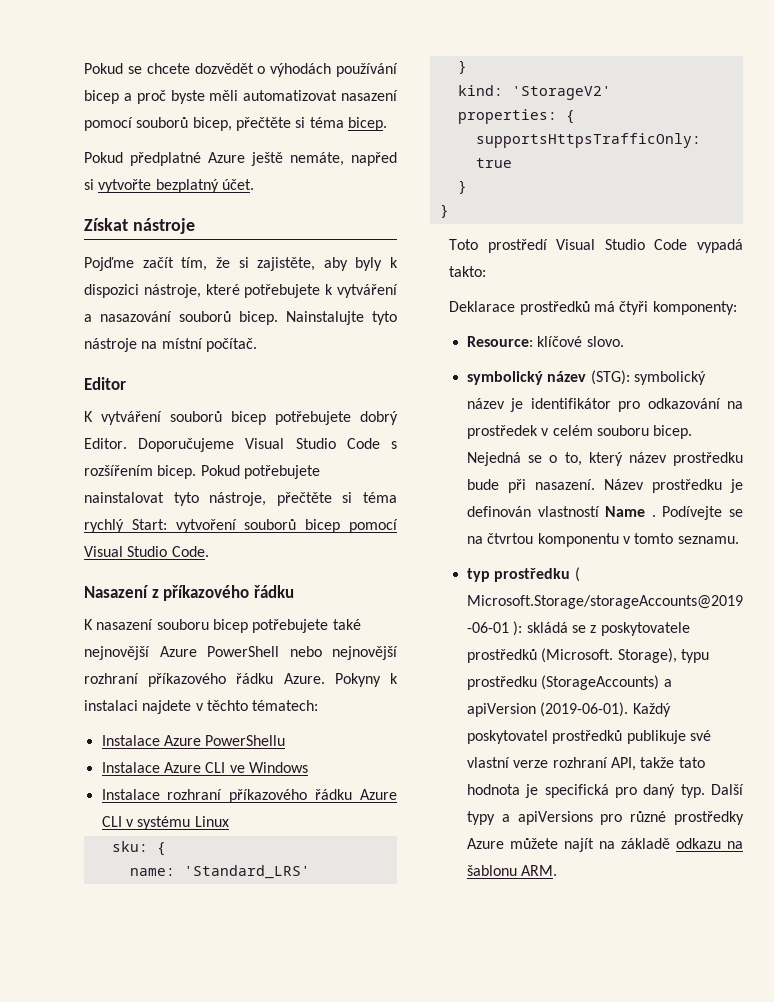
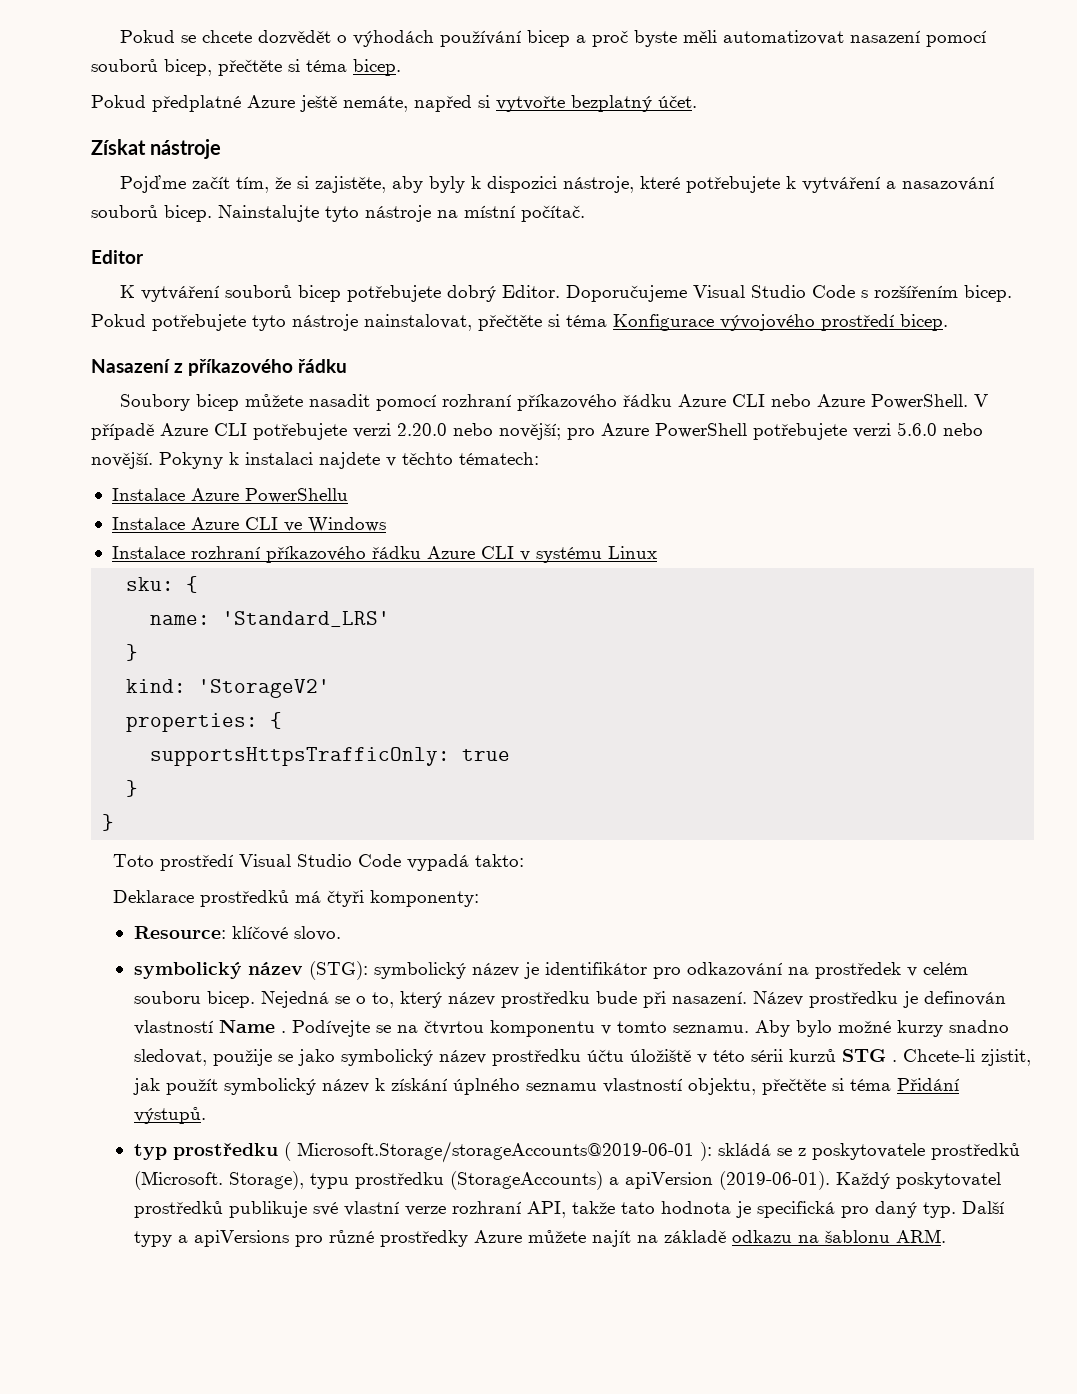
- Pokud potřebujete nainstalovat tyto nástroje, přečtěte si téma rychlý Start: vytvoření souborů bicep pomocí Visual Studio Code.
+ Pokud potřebujete tyto nástroje nainstalovat, přečtěte si téma Konfigurace vývojového prostředí bicep.
  Nasazení z příkazového řádku
- K nasazení souboru bicep potřebujete také nejnovější Azure PowerShell nebo nejnovější rozhraní příkazového řádku Azure.
+ Soubory bicep můžete nasadit pomocí rozhraní příkazového řádku Azure CLI nebo Azure PowerShell. V případě Azure CLI potřebujete verzi 2.20.0 nebo novější; pro Azure PowerShell potřebujete verzi 5.6.0 nebo novější.
+ Aby bylo možné kurzy snadno sledovat, použije se jako symbolický název prostředku účtu úložiště v této sérii kurzů STG . Chcete-li zjistit, jak použít symbolický název k získání úplného seznamu vlastností objektu, přečtěte si téma Přidání výstupů.

